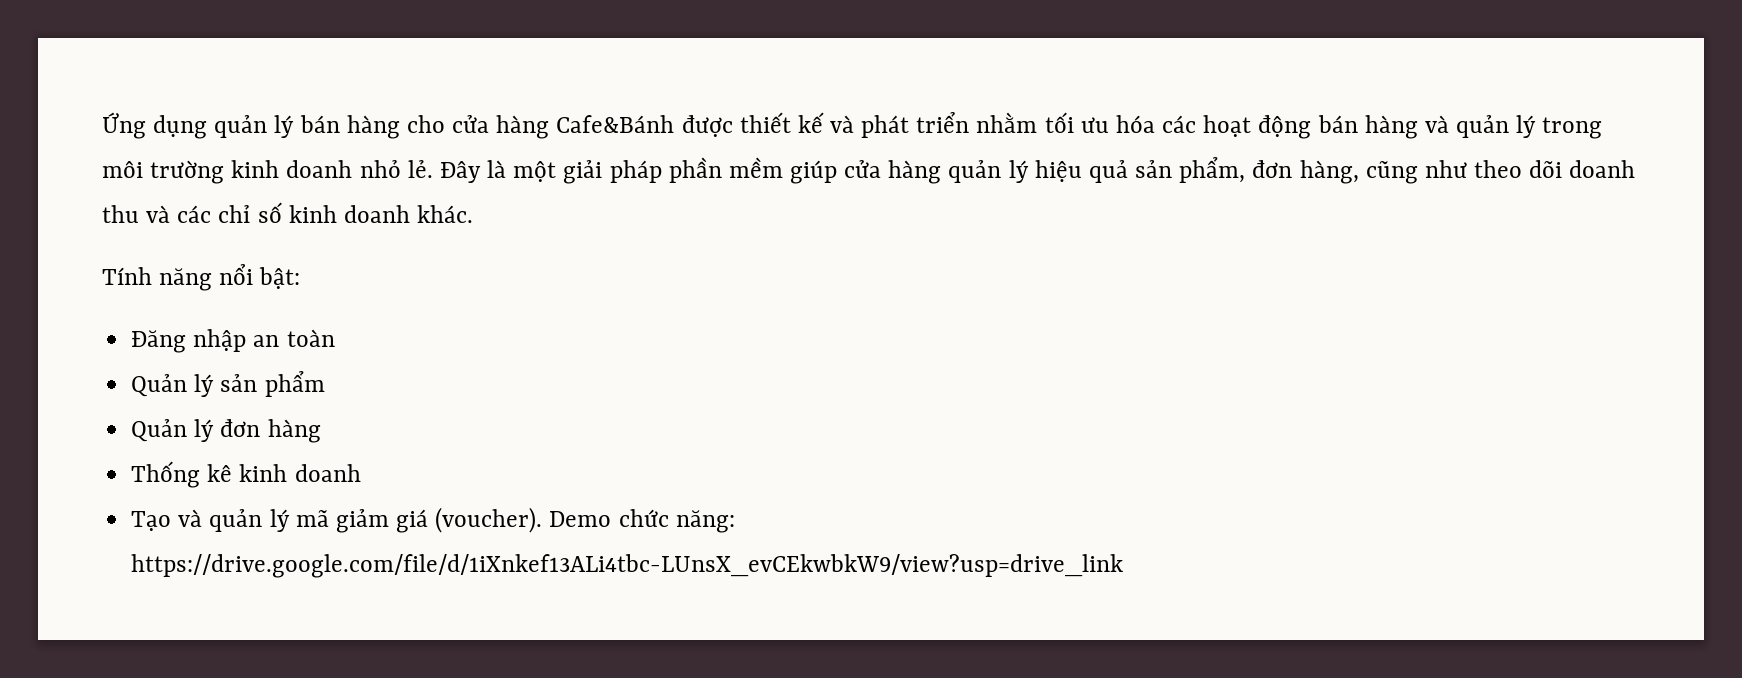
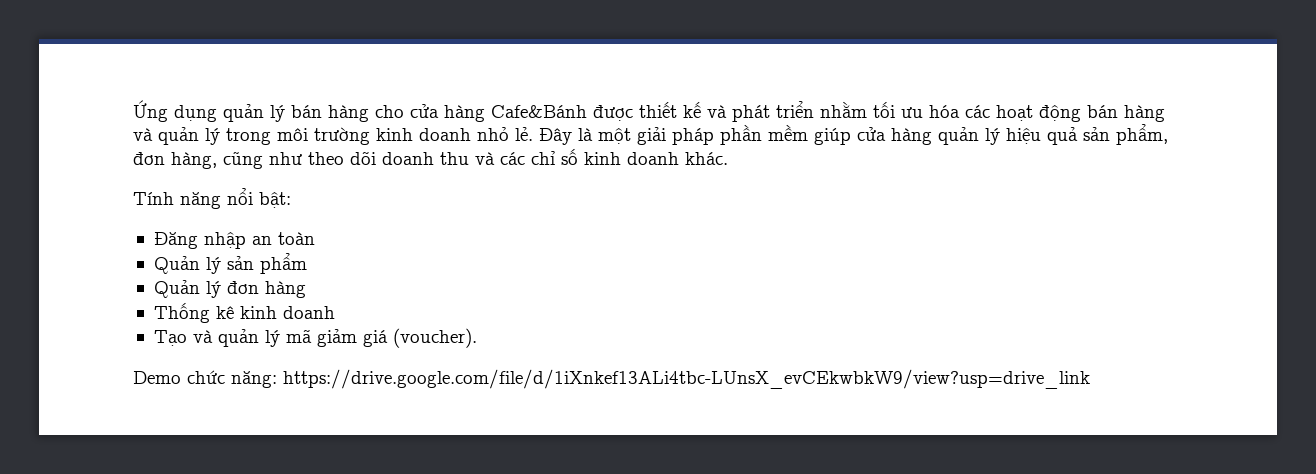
- Tạo và quản lý mã giảm giá (voucher). Demo chức năng: https://drive.google.com/file/d/1iXnkef13ALi4tbc-LUnsX_evCEkwbkW9/view?usp=drive_link
+ Tạo và quản lý mã giảm giá (voucher).
+ Demo chức năng: https://drive.google.com/file/d/1iXnkef13ALi4tbc-LUnsX_evCEkwbkW9/view?usp=drive_link

